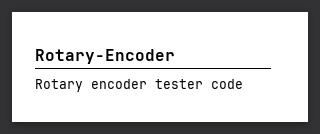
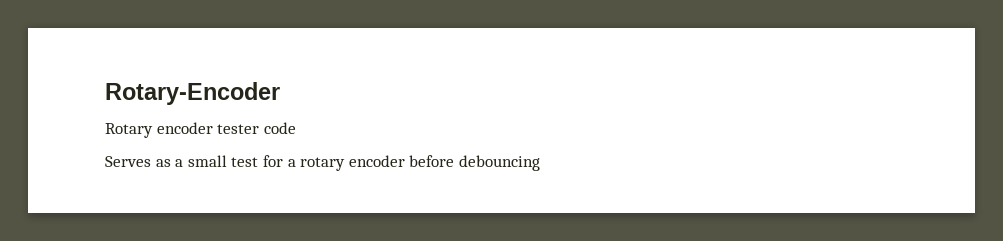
+ Serves as a small test for a rotary encoder before debouncing

